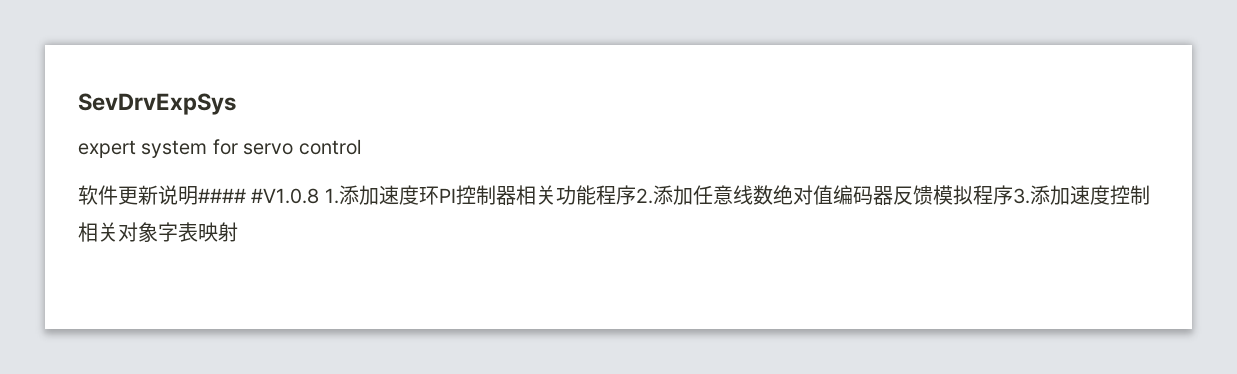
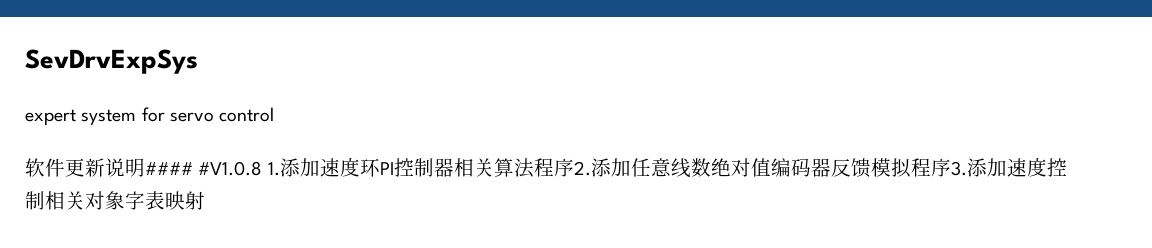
- 软件更新说明#### #V1.0.8 1.添加速度环PI控制器相关功能程序2.添加任意线数绝对值编码器反馈模拟程序3.添加速度控制相关对象字表映射
+ 软件更新说明#### #V1.0.8 1.添加速度环PI控制器相关算法程序2.添加任意线数绝对值编码器反馈模拟程序3.添加速度控制相关对象字表映射

